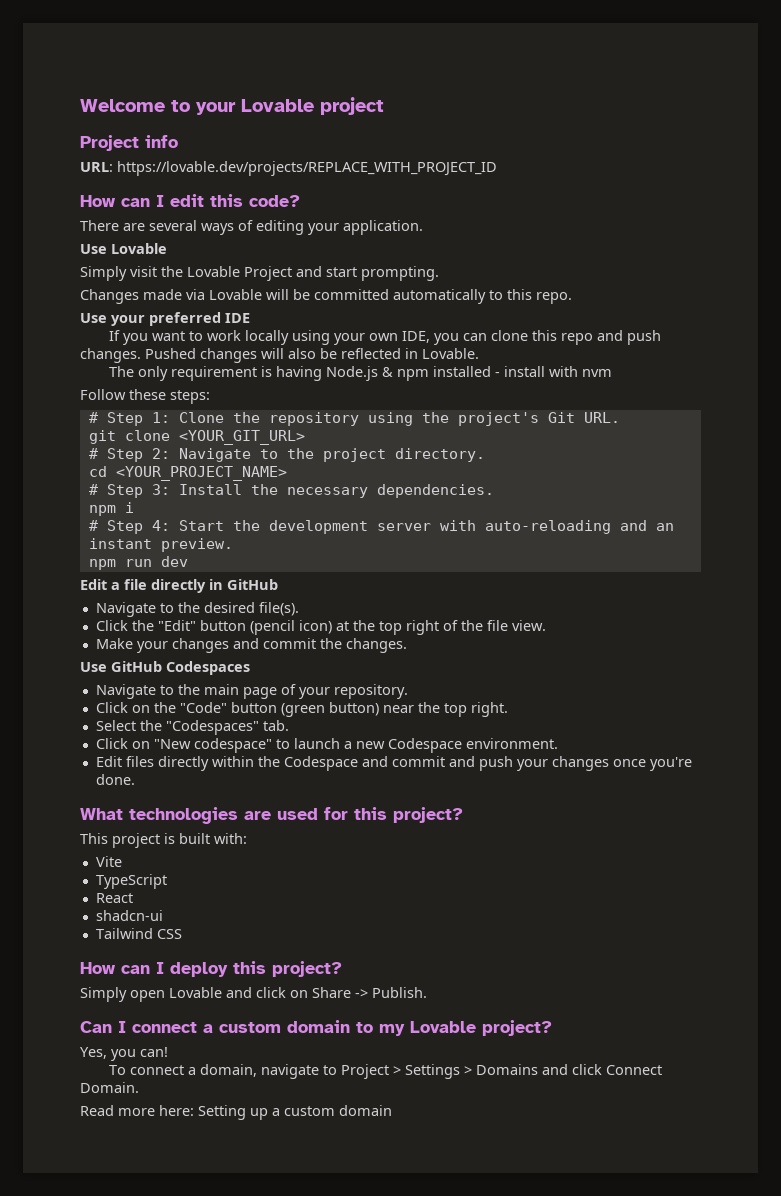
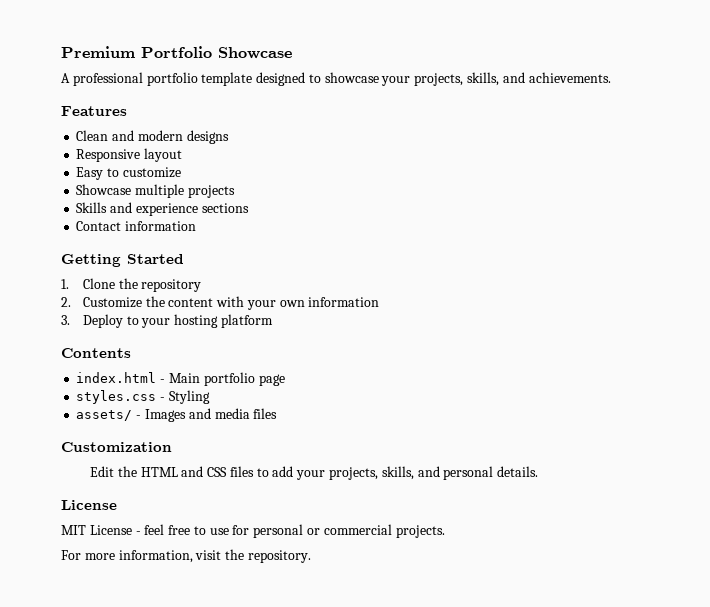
- Welcome to your Lovable project
- Project info
- URL: https://lovable.dev/projects/REPLACE_WITH_PROJECT_ID
- How can I edit this code?
- There are several ways of editing your application.
- Use Lovable
- Simply visit the Lovable Project and start prompting.
- Changes made via Lovable will be committed automatically to this repo.
- Use your preferred IDE
- If you want to work locally using your own IDE, you can clone this repo and push changes. Pushed changes will also be reflected in Lovable.
- The only requirement is having Node.js & npm installed - install with nvm
- Follow these steps:
- # Step 1: Clone the repository using the project's Git URL.
- git clone <YOUR_GIT_URL>
- # Step 2: Navigate to the project directory.
- cd <YOUR_PROJECT_NAME>
- # Step 3: Install the necessary dependencies.
- npm i
- # Step 4: Start the development server with auto-reloading and an instant preview.
- npm run dev
- Edit a file directly in GitHub
- Navigate to the desired file(s).
- Click the "Edit" button (pencil icon) at the top right of the file view.
- Make your changes and commit the changes.
- Use GitHub Codespaces
- Navigate to the main page of your repository.
- Click on the "Code" button (green button) near the top right.
- Select the "Codespaces" tab.
- Click on "New codespace" to launch a new Codespace environment.
- Edit files directly within the Codespace and commit and push your changes once you're done.
- What technologies are used for this project?
- This project is built with:
- Vite
- TypeScript
- React
- shadcn-ui
- Tailwind CSS
- How can I deploy this project?
- Simply open Lovable and click on Share -> Publish.
- Can I connect a custom domain to my Lovable project?
- Yes, you can!
- To connect a domain, navigate to Project > Settings > Domains and click Connect Domain.
- Read more here: Setting up a custom domain
+ Premium Portfolio Showcase
+ A professional portfolio template designed to showcase your projects, skills, and achievements.
+ Features
+ Clean and modern designs
+ Responsive layout
+ Easy to customize
+ Showcase multiple projects
+ Skills and experience sections
+ Contact information
+ Getting Started
+ 1. Clone the repository
+ 2. Customize the content with your own information
+ 3. Deploy to your hosting platform
+ Contents
+ index.html - Main portfolio page
+ styles.css - Styling
+ assets/ - Images and media files
+ Customization
+ Edit the HTML and CSS files to add your projects, skills, and personal details.
+ License
+ MIT License - feel free to use for personal or commercial projects.
+ For more information, visit the repository.

